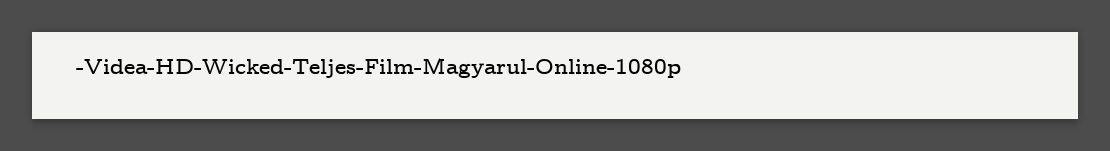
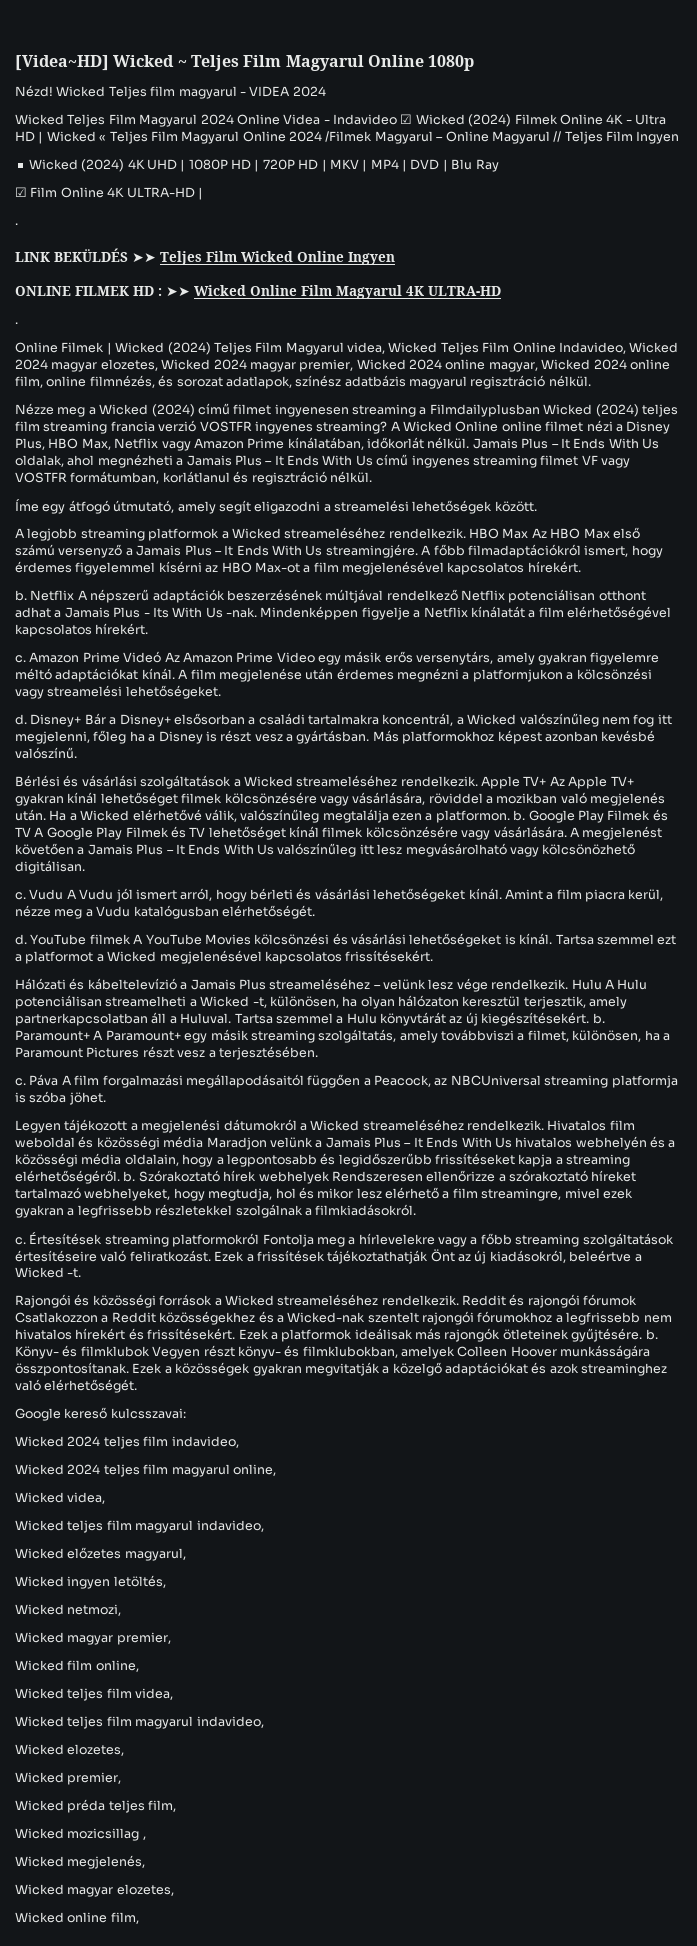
- -Videa-HD-Wicked-Teljes-Film-Magyarul-Online-1080p
+ [Videa~HD] Wicked ~ Teljes Film Magyarul Online 1080p
+ Nézd! Wicked Teljes film magyarul - VIDEA 2024
+ Wicked Teljes Film Magyarul 2024 Online Videa - Indavideo ☑ Wicked (2024) Filmek Online 4K - Ultra HD | Wicked « Teljes Film Magyarul Online 2024 /Filmek Magyarul – Online Magyarul // Teljes Film Ingyen
+ Wicked (2024) 4K UHD | 1080P HD | 720P HD | MKV | MP4 | DVD | Blu Ray
+ ☑ Film Online 4K ULTRA-HD |
+ .
+ LINK BEKÜLDÉS ➤➤ Teljes Film Wicked Online Ingyen
+ ONLINE FILMEK HD : ➤➤ Wicked Online Film Magyarul 4K ULTRA-HD
+ .
+ Online Filmek | Wicked (2024) Teljes Film Magyarul videa, Wicked Teljes Film Online Indavideo, Wicked 2024 magyar elozetes, Wicked 2024 magyar premier, Wicked 2024 online magyar, Wicked 2024 online film, online filmnézés, és sorozat adatlapok, színész adatbázis magyarul regisztráció nélkül.
+ Nézze meg a Wicked (2024) című filmet ingyenesen streaming a Filmdailyplusban Wicked (2024) teljes film streaming francia verzió VOSTFR ingyenes streaming? A Wicked Online online filmet nézi a Disney Plus, HBO Max, Netflix vagy Amazon Prime kínálatában, időkorlát nélkül. Jamais Plus – It Ends With Us oldalak, ahol megnézheti a Jamais Plus – It Ends With Us című ingyenes streaming filmet VF vagy VOSTFR formátumban, korlátlanul és regisztráció nélkül.
+ Íme egy átfogó útmutató, amely segít eligazodni a streamelési lehetőségek között.
+ A legjobb streaming platformok a Wicked streameléséhez rendelkezik. HBO Max Az HBO Max első számú versenyző a Jamais Plus – It Ends With Us streamingjére. A főbb filmadaptációkról ismert, hogy érdemes figyelemmel kísérni az HBO Max-ot a film megjelenésével kapcsolatos hírekért.
+ b. Netflix A népszerű adaptációk beszerzésének múltjával rendelkező Netflix potenciálisan otthont adhat a Jamais Plus - Its With Us -nak. Mindenképpen figyelje a Netflix kínálatát a film elérhetőségével kapcsolatos hírekért.
+ c. Amazon Prime Videó Az Amazon Prime Video egy másik erős versenytárs, amely gyakran figyelemre méltó adaptációkat kínál. A film megjelenése után érdemes megnézni a platformjukon a kölcsönzési vagy streamelési lehetőségeket.
+ d. Disney+ Bár a Disney+ elsősorban a családi tartalmakra koncentrál, a Wicked valószínűleg nem fog itt megjelenni, főleg ha a Disney is részt vesz a gyártásban. Más platformokhoz képest azonban kevésbé valószínű.
+ Bérlési és vásárlási szolgáltatások a Wicked streameléséhez rendelkezik. Apple TV+ Az Apple TV+ gyakran kínál lehetőséget filmek kölcsönzésére vagy vásárlására, röviddel a mozikban való megjelenés után. Ha a Wicked elérhetővé válik, valószínűleg megtalálja ezen a platformon. b. Google Play Filmek és TV A Google Play Filmek és TV lehetőséget kínál filmek kölcsönzésére vagy vásárlására. A megjelenést követően a Jamais Plus – It Ends With Us valószínűleg itt lesz megvásárolható vagy kölcsönözhető digitálisan.
+ c. Vudu A Vudu jól ismert arról, hogy bérleti és vásárlási lehetőségeket kínál. Amint a film piacra kerül, nézze meg a Vudu katalógusban elérhetőségét.
+ d. YouTube filmek A YouTube Movies kölcsönzési és vásárlási lehetőségeket is kínál. Tartsa szemmel ezt a platformot a Wicked megjelenésével kapcsolatos frissítésekért.
+ Hálózati és kábeltelevízió a Jamais Plus streameléséhez – velünk lesz vége rendelkezik. Hulu A Hulu potenciálisan streamelheti a Wicked -t, különösen, ha olyan hálózaton keresztül terjesztik, amely partnerkapcsolatban áll a Huluval. Tartsa szemmel a Hulu könyvtárát az új kiegészítésekért. b. Paramount+ A Paramount+ egy másik streaming szolgáltatás, amely továbbviszi a filmet, különösen, ha a Paramount Pictures részt vesz a terjesztésében.
+ c. Páva A film forgalmazási megállapodásaitól függően a Peacock, az NBCUniversal streaming platformja is szóba jöhet.
+ Legyen tájékozott a megjelenési dátumokról a Wicked streameléséhez rendelkezik. Hivatalos film weboldal és közösségi média Maradjon velünk a Jamais Plus – It Ends With Us hivatalos webhelyén és a közösségi média oldalain, hogy a legpontosabb és legidőszerűbb frissítéseket kapja a streaming elérhetőségéről. b. Szórakoztató hírek webhelyek Rendszeresen ellenőrizze a szórakoztató híreket tartalmazó webhelyeket, hogy megtudja, hol és mikor lesz elérhető a film streamingre, mivel ezek gyakran a legfrissebb részletekkel szolgálnak a filmkiadásokról.
+ c. Értesítések streaming platformokról Fontolja meg a hírlevelekre vagy a főbb streaming szolgáltatások értesítéseire való feliratkozást. Ezek a frissítések tájékoztathatják Önt az új kiadásokról, beleértve a Wicked -t.
+ Rajongói és közösségi források a Wicked streameléséhez rendelkezik. Reddit és rajongói fórumok Csatlakozzon a Reddit közösségekhez és a Wicked-nak szentelt rajongói fórumokhoz a legfrissebb nem hivatalos hírekért és frissítésekért. Ezek a platformok ideálisak más rajongók ötleteinek gyűjtésére. b. Könyv- és filmklubok Vegyen részt könyv- és filmklubokban, amelyek Colleen Hoover munkásságára összpontosítanak. Ezek a közösségek gyakran megvitatják a közelgő adaptációkat és azok streaminghez való elérhetőségét.
+ Google kereső kulcsszavai:
+ Wicked 2024 teljes film indavideo,
+ Wicked 2024 teljes film magyarul online,
+ Wicked videa,
+ Wicked teljes film magyarul indavideo,
+ Wicked előzetes magyarul,
+ Wicked ingyen letöltés,
+ Wicked netmozi,
+ Wicked magyar premier,
+ Wicked film online,
+ Wicked teljes film videa,
+ Wicked teljes film magyarul indavideo,
+ Wicked elozetes,
+ Wicked premier,
+ Wicked préda teljes film,
+ Wicked mozicsillag ,
+ Wicked megjelenés,
+ Wicked magyar elozetes,
+ Wicked online film,

